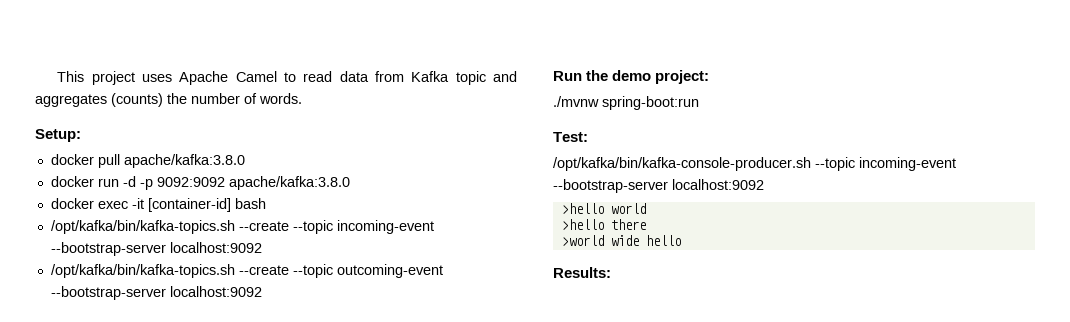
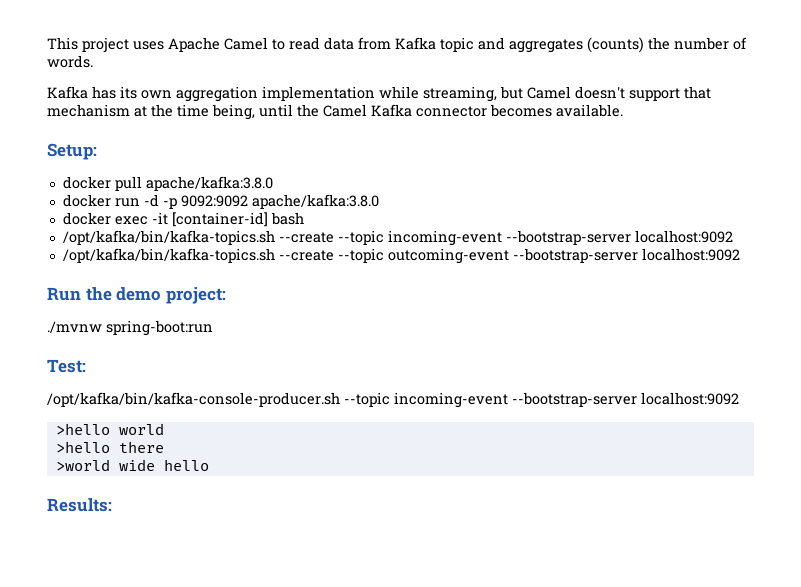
+ Kafka has its own aggregation implementation while streaming, but Camel doesn't support that mechanism at the time being, until the Camel Kafka connector becomes available.

